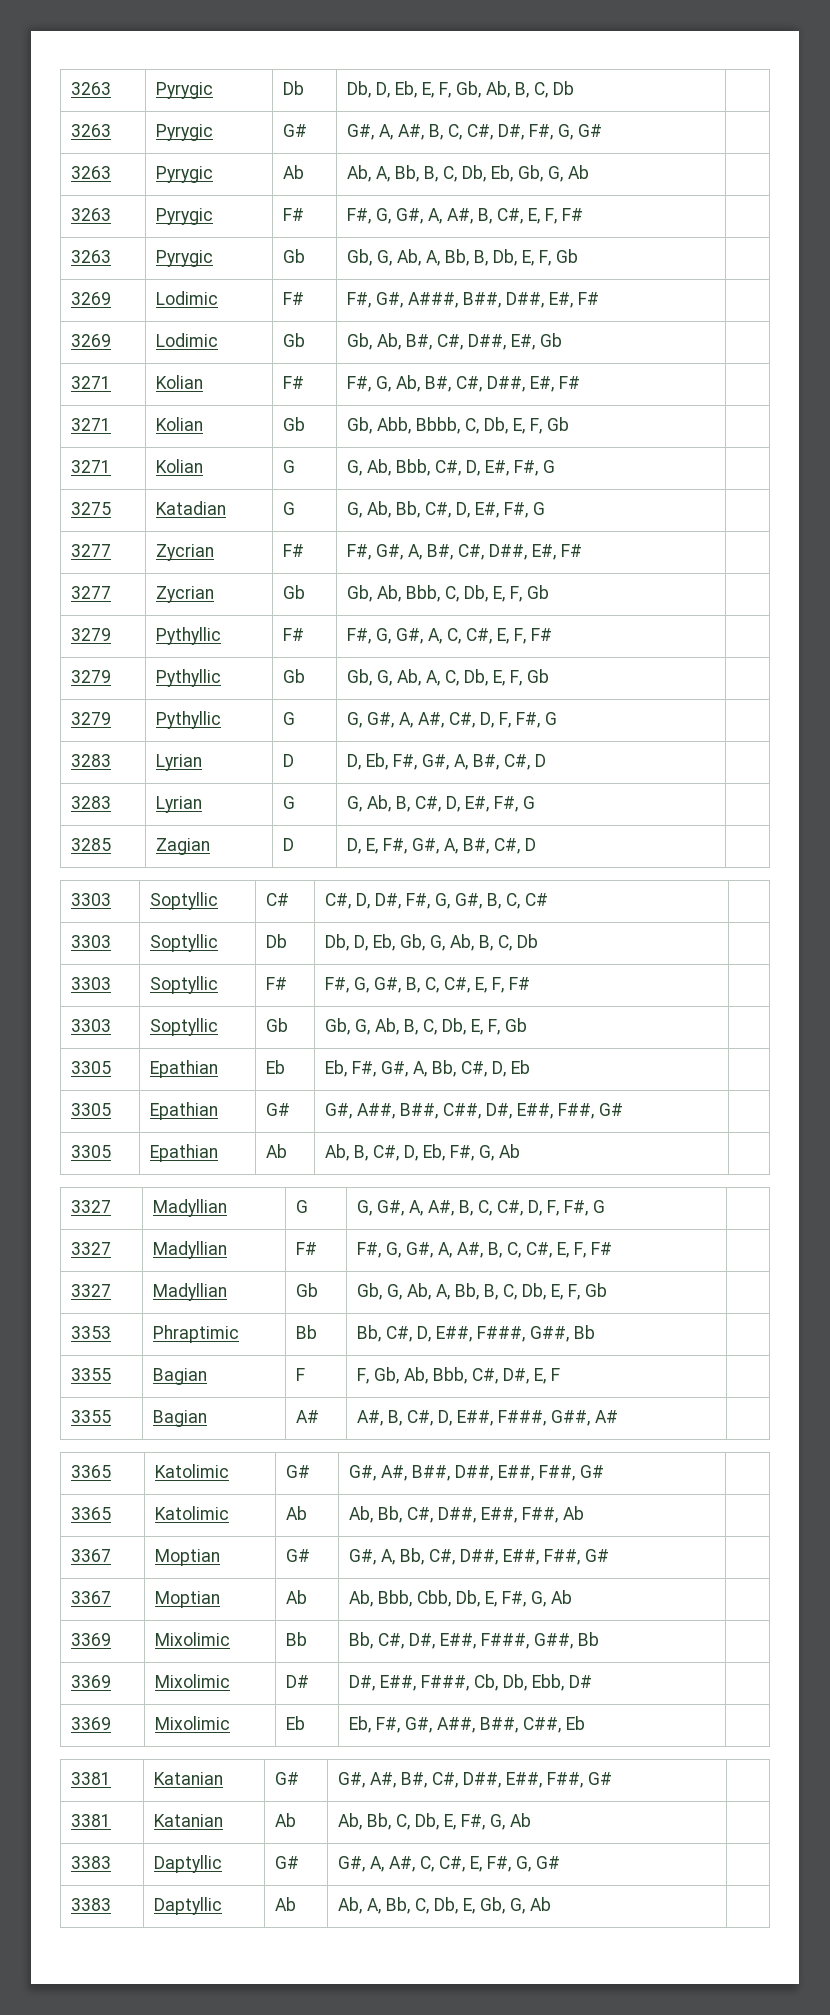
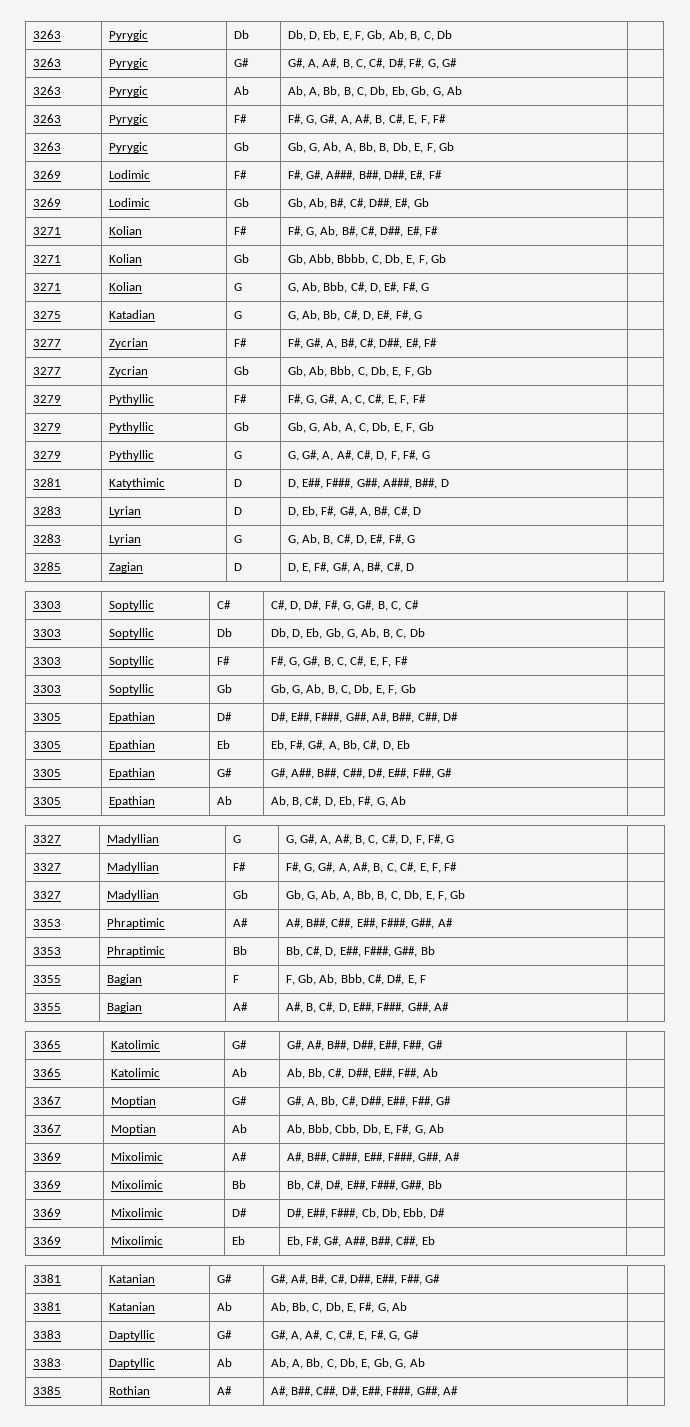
+ 3281 | Katythimic | D | D, E##, F###, G##, A###, B##, D |
+ 3305 | Epathian | D# | D#, E##, F###, G##, A#, B##, C##, D# |
+ 3353 | Phraptimic | A# | A#, B##, C##, E##, F###, G##, A# |
+ 3369 | Mixolimic | A# | A#, B##, C###, E##, F###, G##, A# |
+ 3385 | Rothian | A# | A#, B##, C##, D#, E##, F###, G##, A# |

